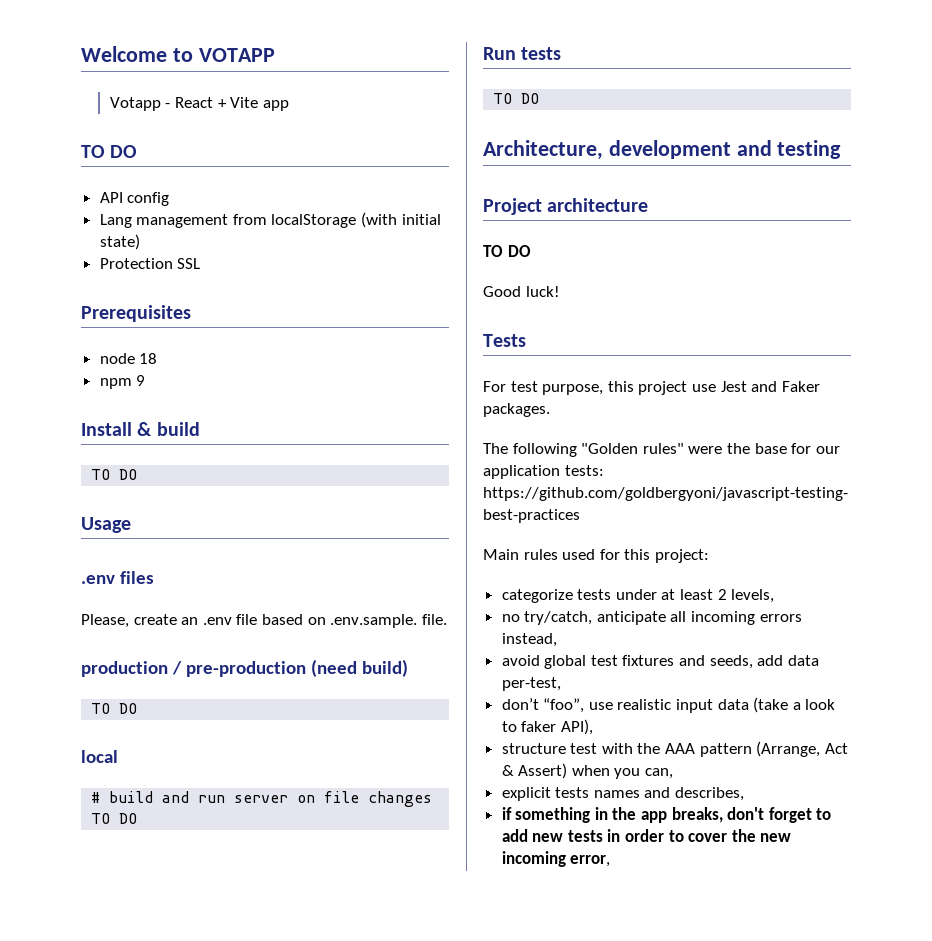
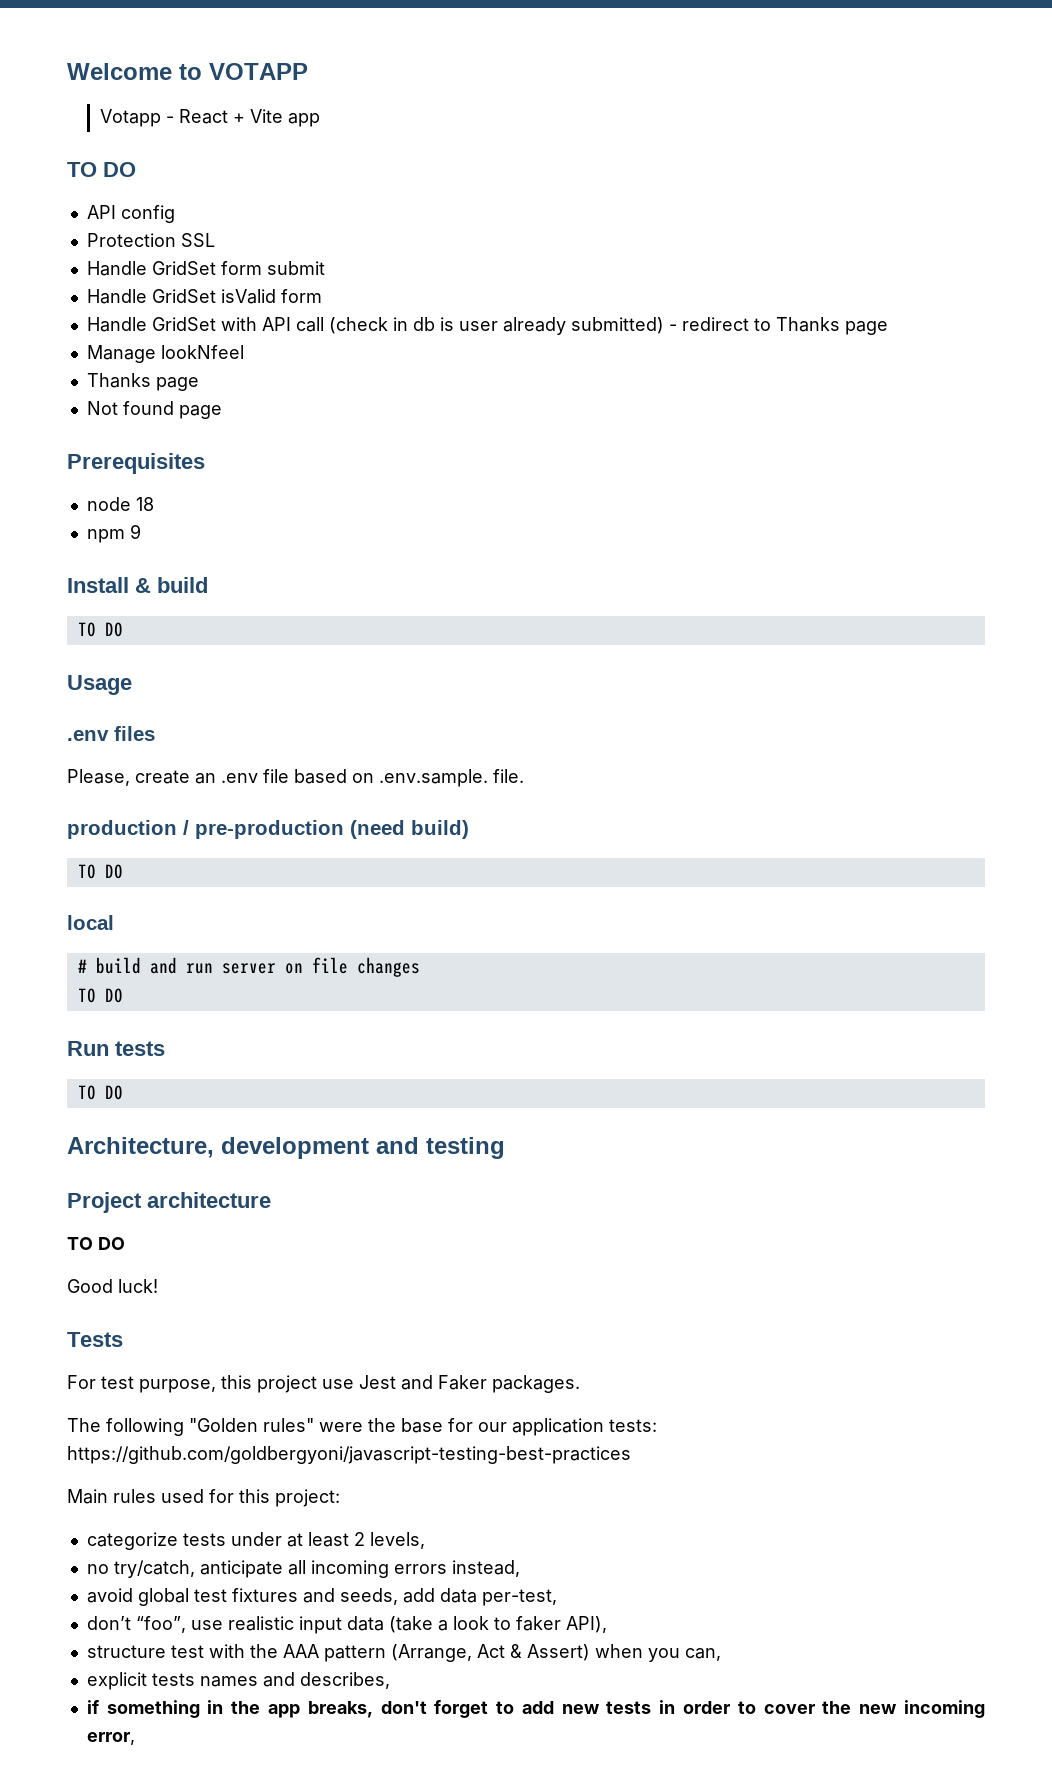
- Lang management from localStorage (with initial state)
  Protection SSL
+ Handle GridSet form submit
+ Handle GridSet isValid form
+ Handle GridSet with API call (check in db is user already submitted) - redirect to Thanks page
+ Manage lookNfeel
+ Thanks page
+ Not found page

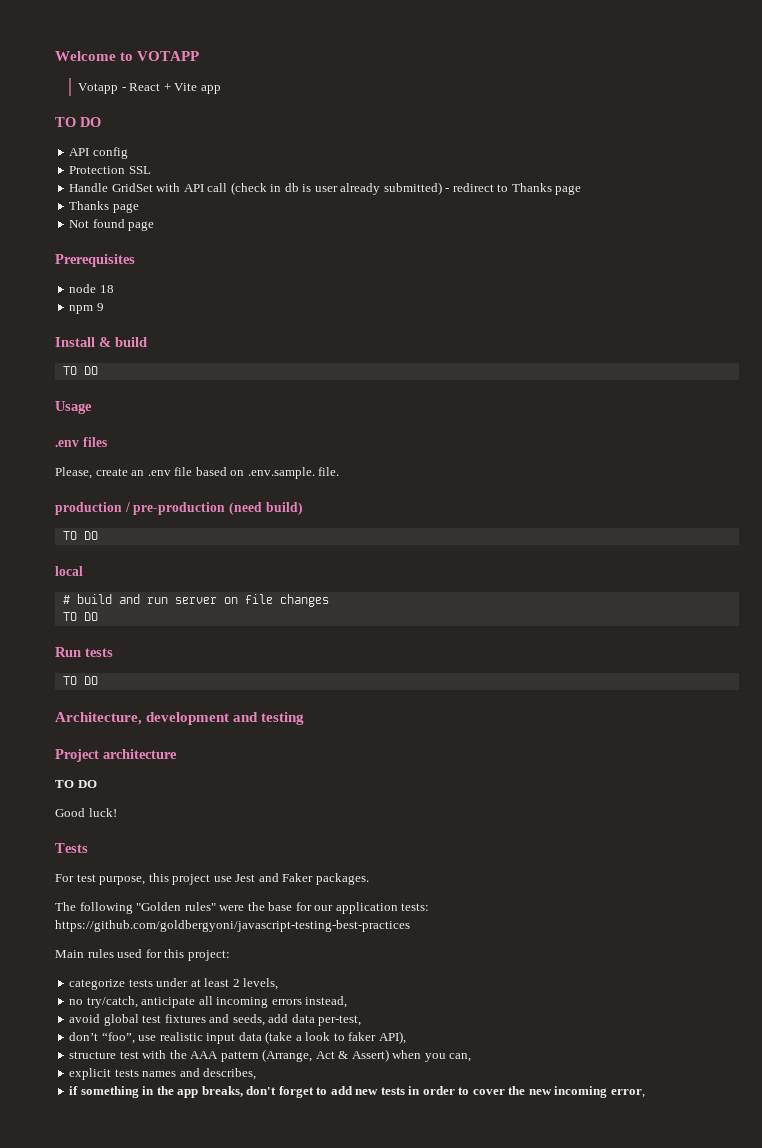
- Handle GridSet form submit
- Handle GridSet isValid form
- Manage lookNfeel

